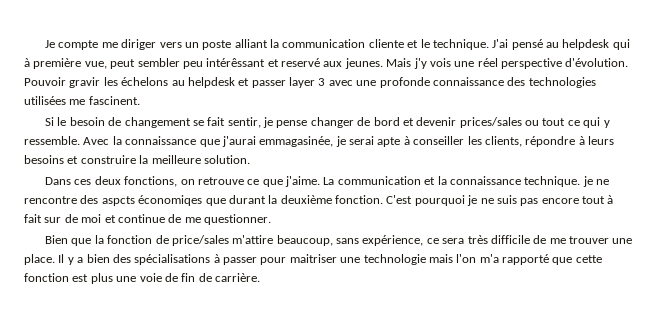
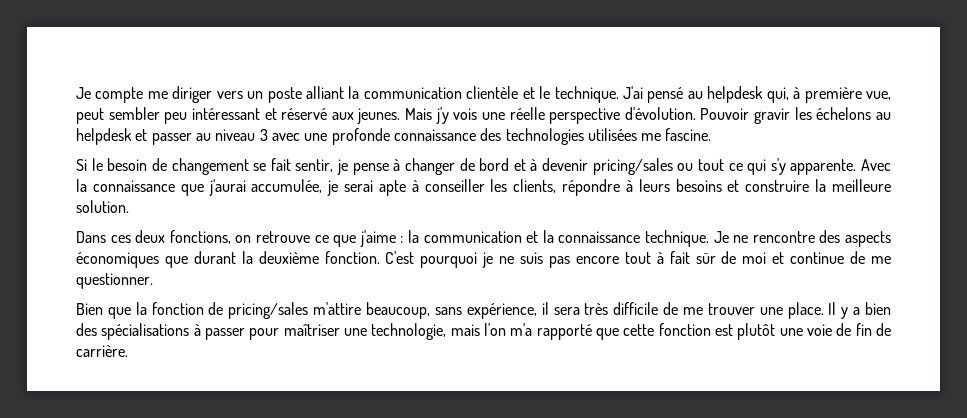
- Je compte me diriger vers un poste alliant la communication cliente et le technique.
+ Je compte me diriger vers un poste alliant la communication clientèle et le technique.
- J'ai pensé au helpdesk qui à première vue, peut sembler peu intérêssant et reservé aux jeunes.
+ J'ai pensé au helpdesk qui, à première vue, peut sembler peu intéressant et réservé aux jeunes.
- Mais j'y vois une réel perspective d'évolution.
+ Mais j'y vois une réelle perspective d'évolution.
- Pouvoir gravir les échelons au helpdesk et passer layer 3 avec une profonde connaissance des technologies utilisées me fascinent.
+ Pouvoir gravir les échelons au helpdesk et passer au niveau 3 avec une profonde connaissance des technologies utilisées me fascine.
- Si le besoin de changement se fait sentir, je pense changer de bord et devenir prices/sales ou tout ce qui y ressemble.
+ Si le besoin de changement se fait sentir, je pense à changer de bord et à devenir pricing/sales ou tout ce qui s'y apparente.
- Avec la connaissance que j'aurai emmagasinée, je serai apte à conseiller les clients, répondre à leurs besoins et construire la meilleure solution.
+ Avec la connaissance que j'aurai accumulée, je serai apte à conseiller les clients, répondre à leurs besoins et construire la meilleure solution.
- Dans ces deux fonctions, on retrouve ce que j'aime. La communication et la connaissance technique. je ne rencontre des aspcts économiqes que durant la deuxième fonction.
+ Dans ces deux fonctions, on retrouve ce que j'aime : la communication et la connaissance technique. Je ne rencontre des aspects économiques que durant la deuxième fonction.
- C'est pourquoi je ne suis pas encore tout à fait sur de moi et continue de me questionner.
+ C'est pourquoi je ne suis pas encore tout à fait sûr de moi et continue de me questionner.
- Bien que la fonction de price/sales m'attire beaucoup, sans expérience, ce sera très difficile de me trouver une place.
+ Bien que la fonction de pricing/sales m'attire beaucoup, sans expérience, il sera très difficile de me trouver une place.
- Il y a bien des spécialisations à passer pour maitriser une technologie mais l'on m'a rapporté que cette fonction est plus une voie de fin de carrière.
+ Il y a bien des spécialisations à passer pour maîtriser une technologie, mais l'on m'a rapporté que cette fonction est plutôt une voie de fin de carrière.

